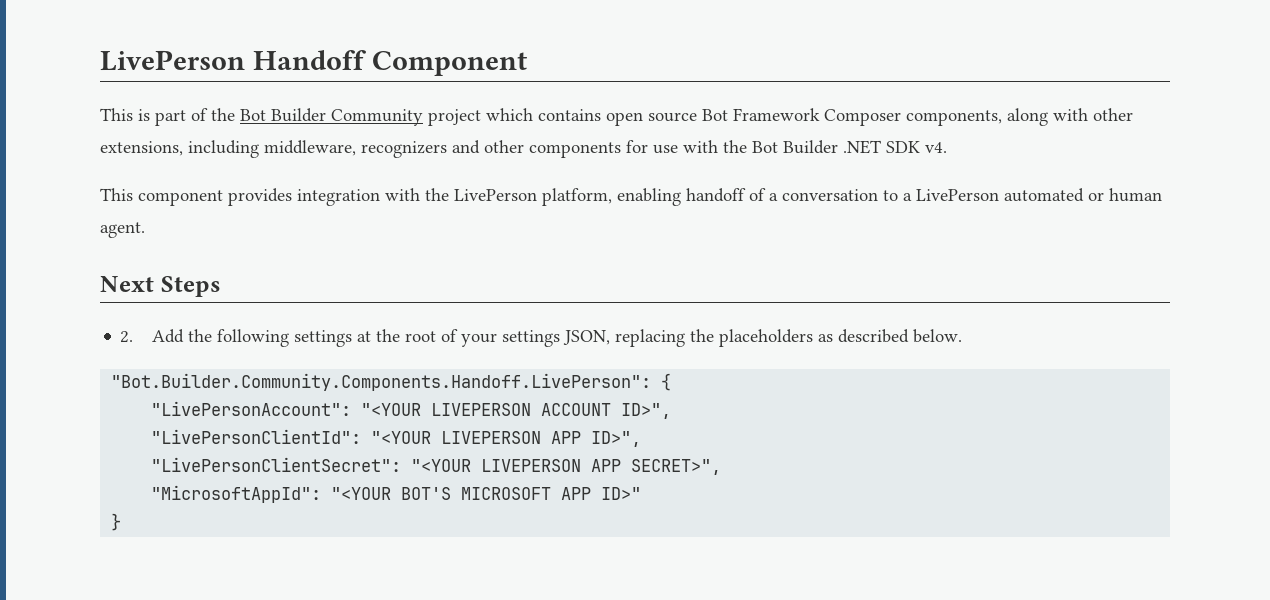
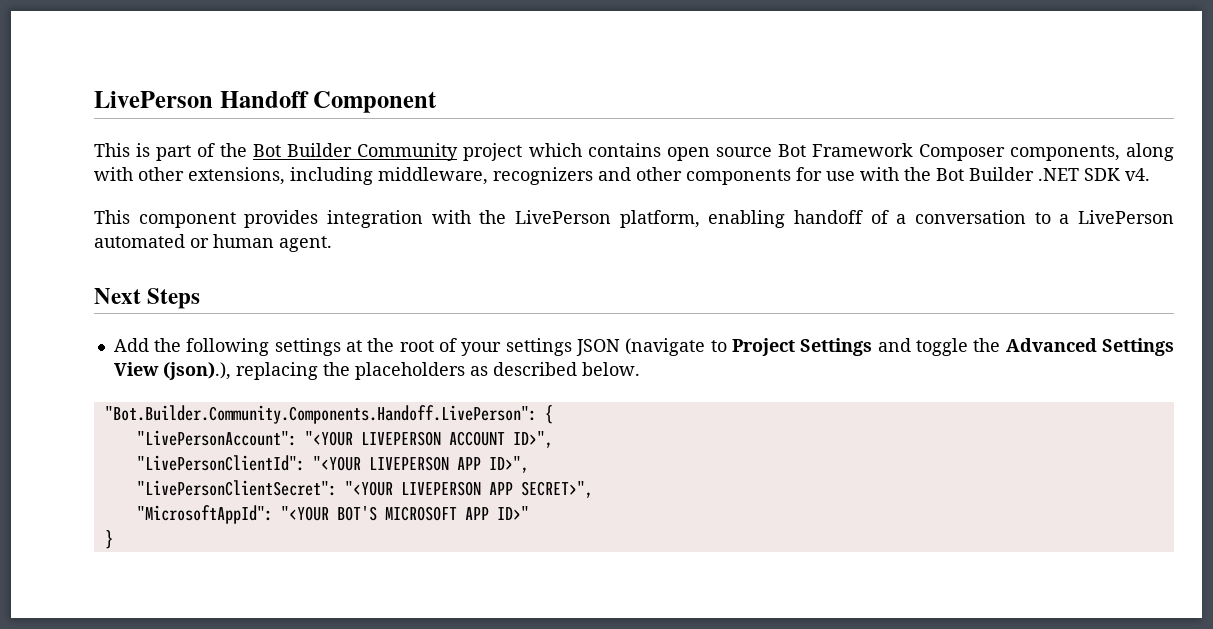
- 2. Add the following settings at the root of your settings JSON, replacing the placeholders as described below.
+ Add the following settings at the root of your settings JSON (navigate to Project Settings and toggle the Advanced Settings View (json).), replacing the placeholders as described below.

